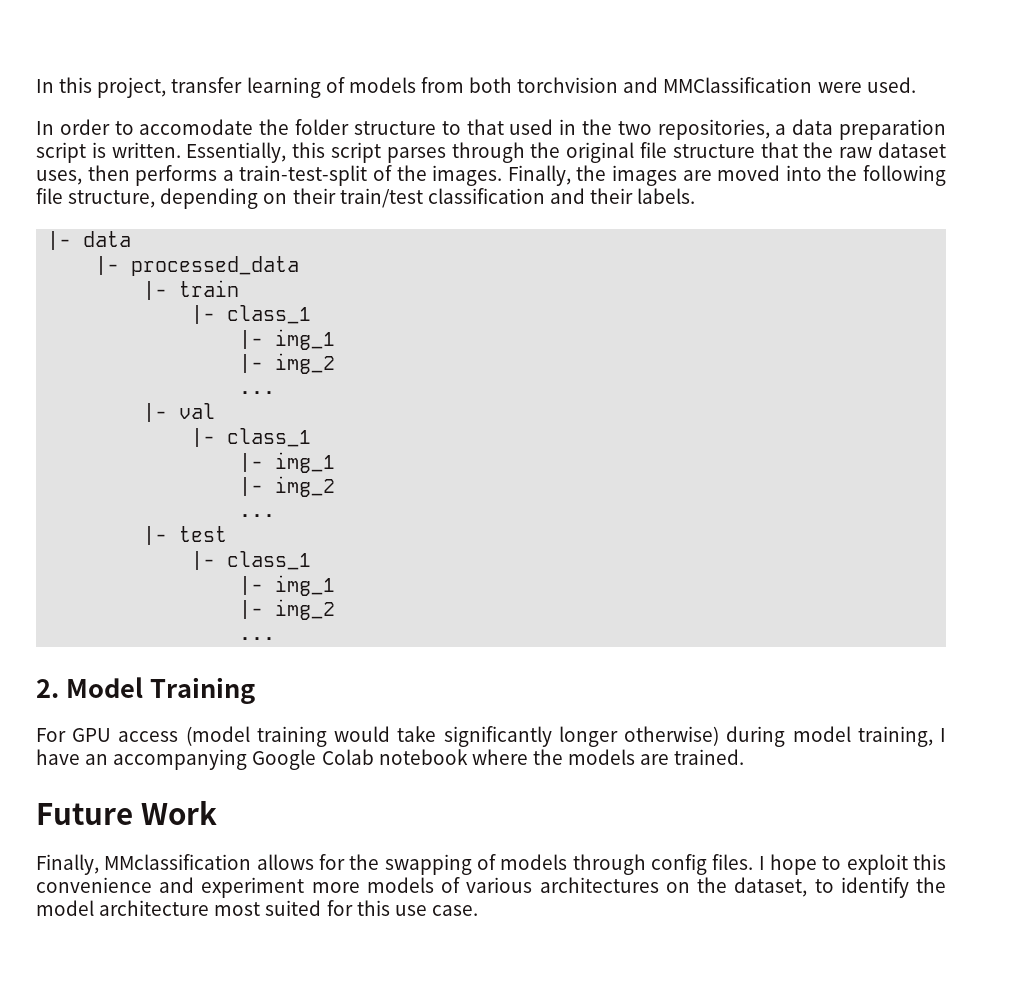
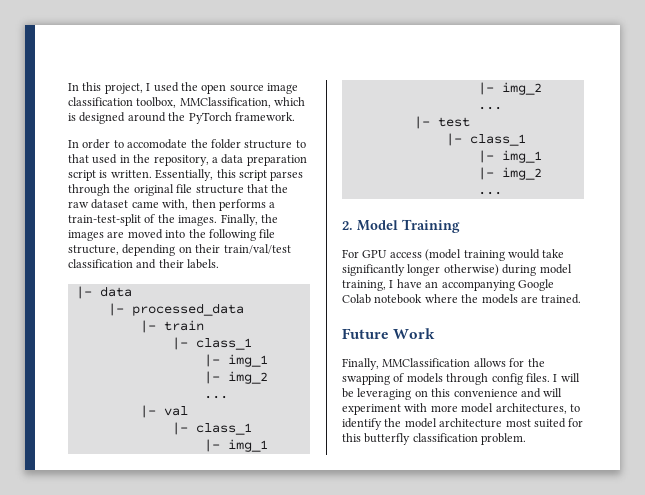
- In this project, transfer learning of models from both torchvision and MMClassification were used.
+ In this project, I used the open source image classification toolbox, MMClassification, which is designed around the PyTorch framework.
- In order to accomodate the folder structure to that used in the two repositories, a data preparation script is written.
+ In order to accomodate the folder structure to that used in the repository, a data preparation script is written.
- Essentially, this script parses through the original file structure that the raw dataset uses, then performs a train-test-split of the images.
+ Essentially, this script parses through the original file structure that the raw dataset came with, then performs a train-test-split of the images.
- Finally, the images are moved into the following file structure, depending on their train/test classification and their labels.
+ Finally, the images are moved into the following file structure, depending on their train/val/test classification and their labels.
- Finally, MMclassification allows for the swapping of models through config files.
+ Finally, MMClassification allows for the swapping of models through config files.
- I hope to exploit this convenience and experiment more models of various architectures on the dataset, to identify the model architecture most suited for this use case.
+ I will be leveraging on this convenience and will experiment with more model architectures, to identify the model architecture most suited for this butterfly classification problem.

